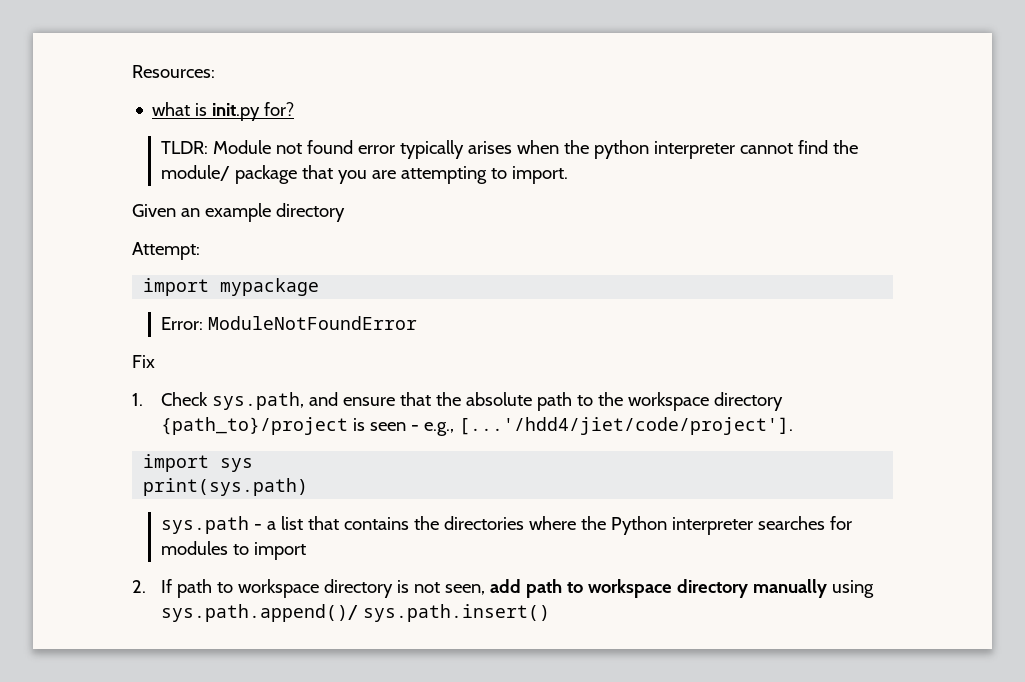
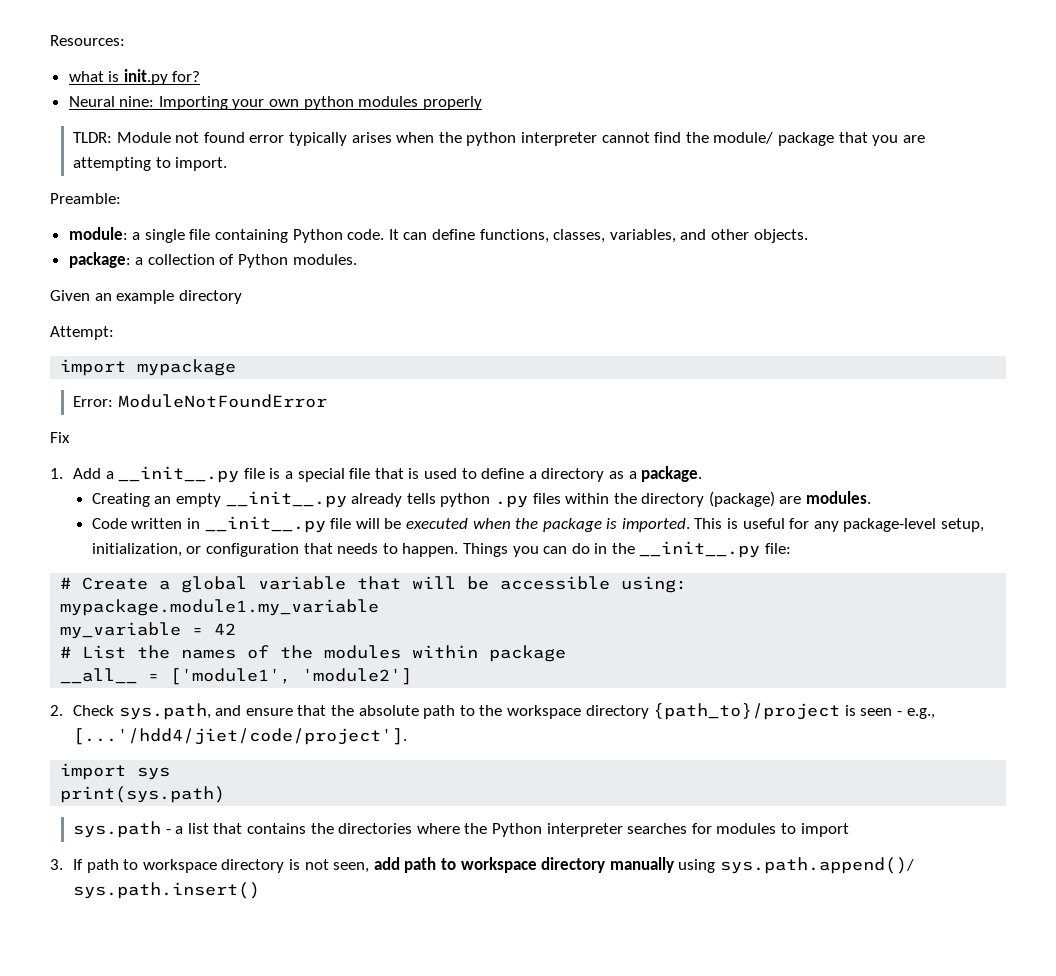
+ Neural nine: Importing your own python modules properly
+ Preamble:
+ module: a single file containing Python code. It can define functions, classes, variables, and other objects.
+ package: a collection of Python modules.
- 1. Check sys.path, and ensure that the absolute path to the workspace directory {path_to}/project is seen - e.g., [...'/hdd4/jiet/code/project'].
+ 1. Add a __init__.py file is a special file that is used to define a directory as a package.
+ Creating an empty __init__.py already tells python .py files within the directory (package) are modules.
+ Code written in __init__.py file will be executed when the package is imported. This is useful for any package-level setup, initialization, or configuration that needs to happen. Things you can do in the __init__.py file:
+ # Create a global variable that will be accessible using: mypackage.module1.my_variable
+ my_variable = 42
+ # List the names of the modules within package
+ __all__ = ['module1', 'module2']
+ 2. Check sys.path, and ensure that the absolute path to the workspace directory {path_to}/project is seen - e.g., [...'/hdd4/jiet/code/project'].
- 2. If path to workspace directory is not seen, add path to workspace directory manually using sys.path.append()/ sys.path.insert()
+ 3. If path to workspace directory is not seen, add path to workspace directory manually using sys.path.append()/ sys.path.insert()

